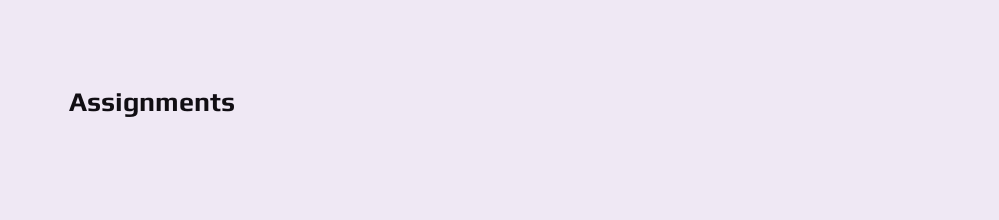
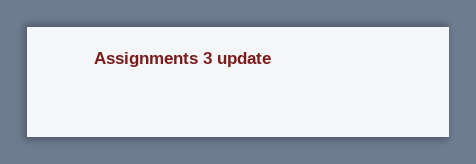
- Assignments
+ Assignments 3 update

